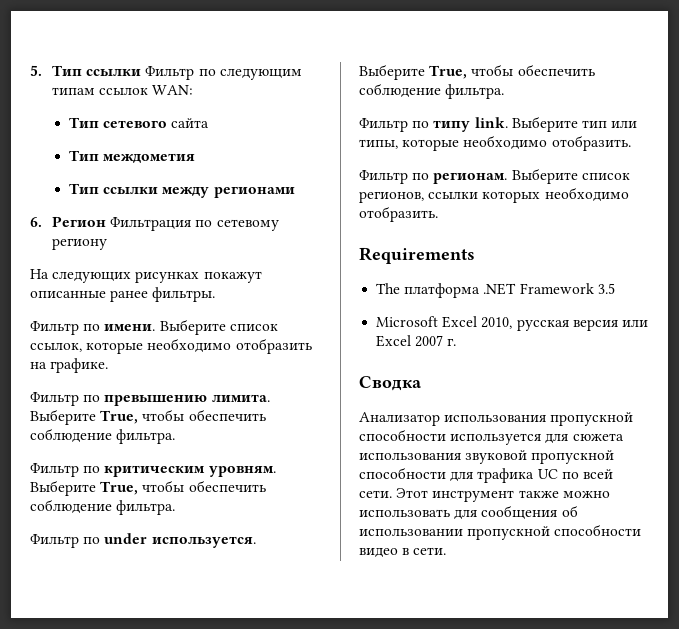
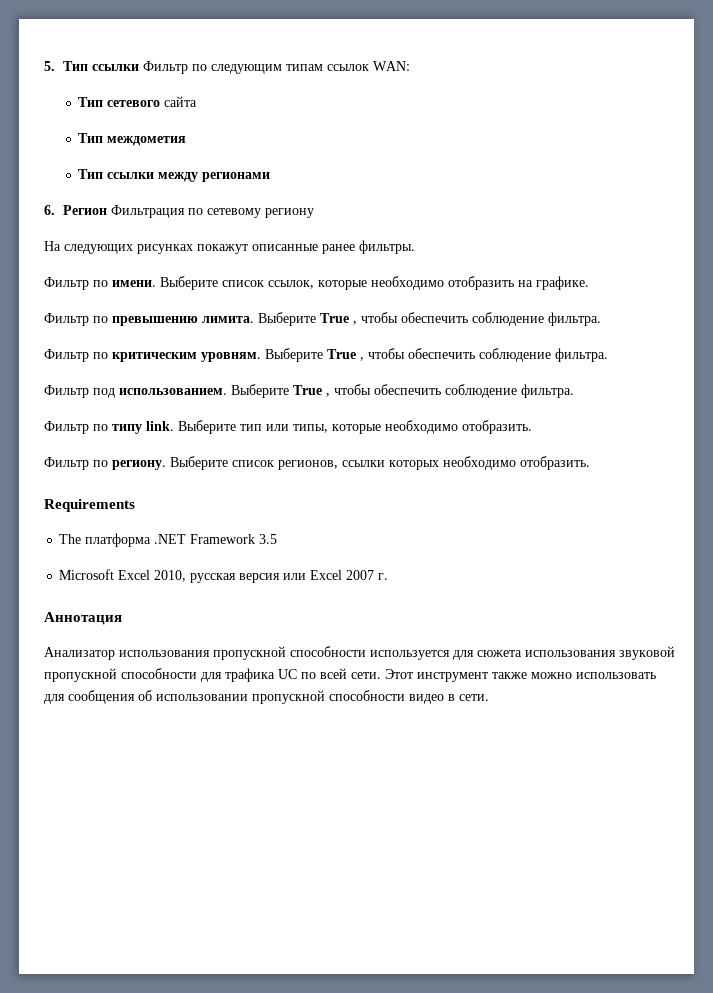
- Фильтр по превышению лимита. Выберите True, чтобы обеспечить соблюдение фильтра.
+ Фильтр по превышению лимита. Выберите True , чтобы обеспечить соблюдение фильтра.
- Фильтр по критическим уровням. Выберите True, чтобы обеспечить соблюдение фильтра.
- Фильтр по under используется. Выберите True, чтобы обеспечить соблюдение фильтра.
+ Фильтр по критическим уровням. Выберите True , чтобы обеспечить соблюдение фильтра.
+ Фильтр под использованием. Выберите True , чтобы обеспечить соблюдение фильтра.
- Фильтр по регионам.
+ Фильтр по региону.
- Сводка
+ Аннотация

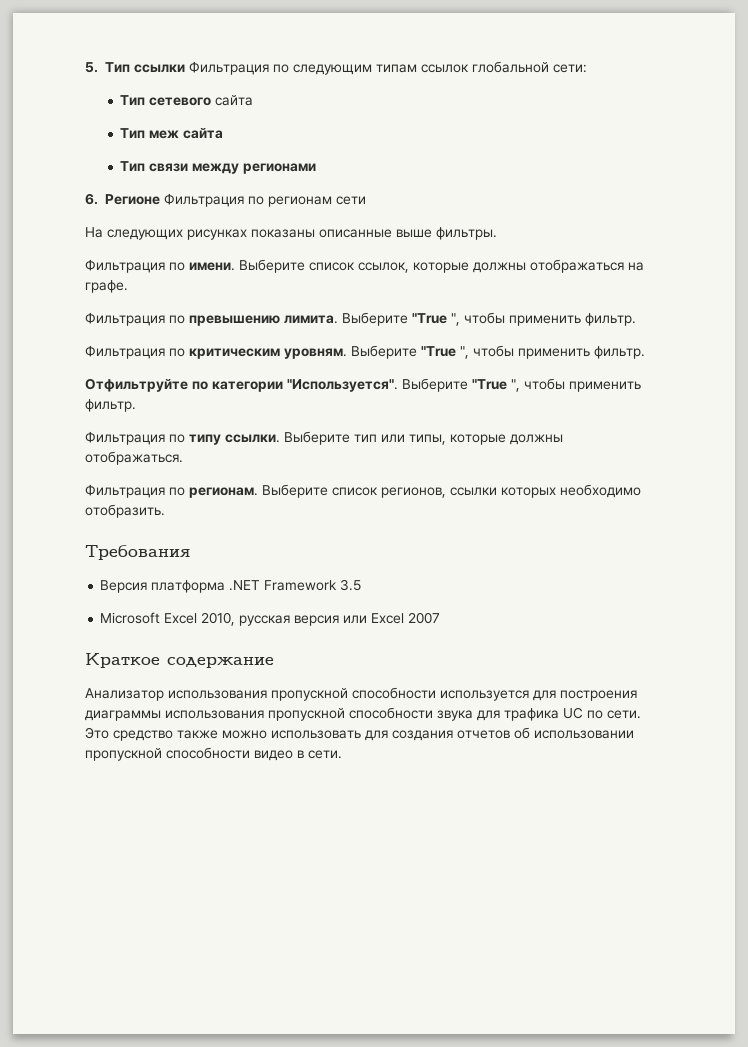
- 5. Тип ссылки Фильтр по следующим типам ссылок WAN:
+ 5. Тип ссылки Фильтрация по следующим типам ссылок глобальной сети:
- Тип междометия
- Тип ссылки между регионами
+ Тип меж сайта
+ Тип связи между регионами
- 6. Регион Фильтрация по сетевому региону
+ 6. Регионе Фильтрация по регионам сети
- На следующих рисунках покажут описанные ранее фильтры.
+ На следующих рисунках показаны описанные выше фильтры.
- Фильтр по имени.
+ Фильтрация по имени.
- Выберите список ссылок, которые необходимо отобразить на графике.
- Фильтр по превышению лимита. Выберите True , чтобы обеспечить соблюдение фильтра.
- Фильтр по критическим уровням. Выберите True , чтобы обеспечить соблюдение фильтра.
- Фильтр под использованием. Выберите True , чтобы обеспечить соблюдение фильтра.
- Фильтр по типу link.
+ Выберите список ссылок, которые должны отображаться на графе.
+ Фильтрация по превышению лимита. Выберите "True ", чтобы применить фильтр.
+ Фильтрация по критическим уровням. Выберите "True ", чтобы применить фильтр.
+ Отфильтруйте по категории "Используется". Выберите "True ", чтобы применить фильтр.
+ Фильтрация по типу ссылки.
- Выберите тип или типы, которые необходимо отобразить.
- Фильтр по региону.
+ Выберите тип или типы, которые должны отображаться.
+ Фильтрация по регионам.
- Requirements
- The платформа .NET Framework 3.5
+ Требования
+ Версия платформа .NET Framework 3.5
- Microsoft Excel 2010, русская версия или Excel 2007 г.
- Аннотация
+ Microsoft Excel 2010, русская версия или Excel 2007
+ Краткое содержание
- Анализатор использования пропускной способности используется для сюжета использования звуковой пропускной способности для трафика UC по всей сети. Этот инструмент также можно использовать для сообщения об использовании пропускной способности видео в сети.
+ Анализатор использования пропускной способности используется для построения диаграммы использования пропускной способности звука для трафика UC по сети. Это средство также можно использовать для создания отчетов об использовании пропускной способности видео в сети.

